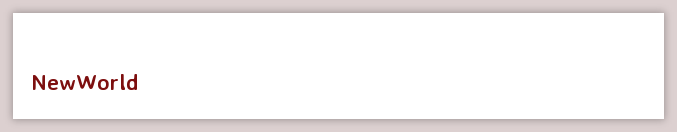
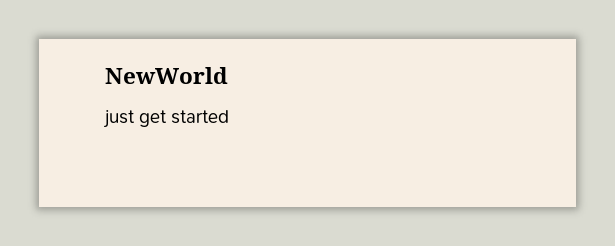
+ just get started

